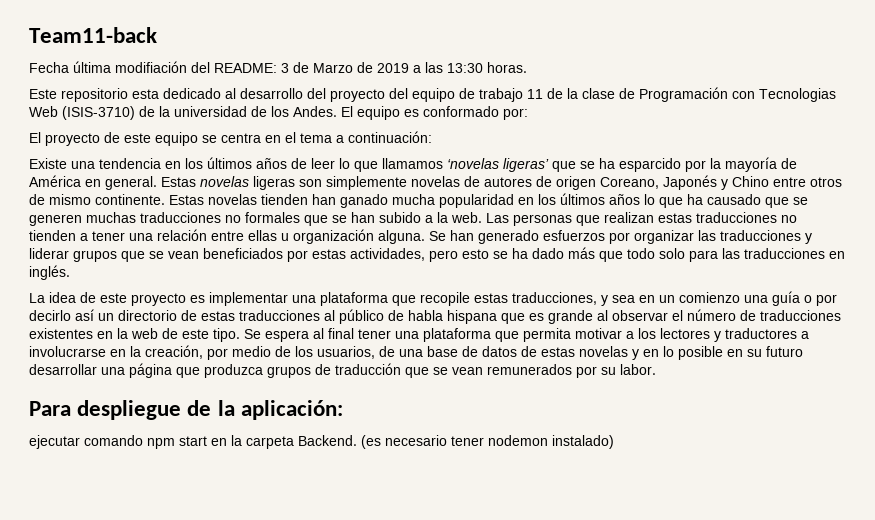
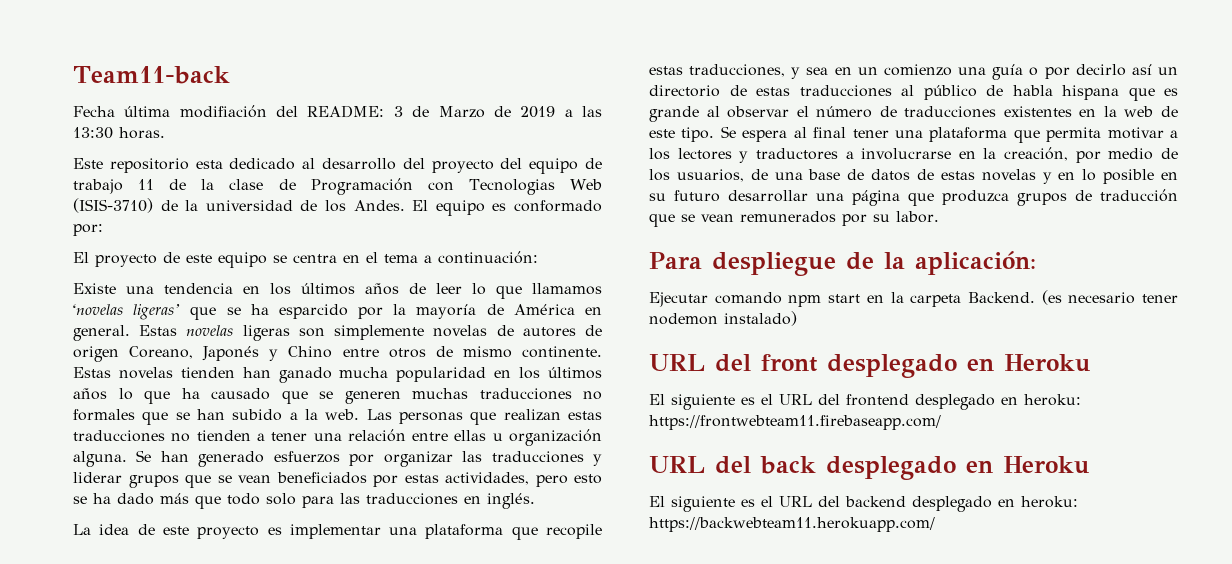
- ejecutar comando npm start en la carpeta Backend.
+ Ejecutar comando npm start en la carpeta Backend.
+ URL del front desplegado en Heroku
+ El siguiente es el URL del frontend desplegado en heroku: https://frontwebteam11.firebaseapp.com/
+ URL del back desplegado en Heroku
+ El siguiente es el URL del backend desplegado en heroku: https://backwebteam11.herokuapp.com/

